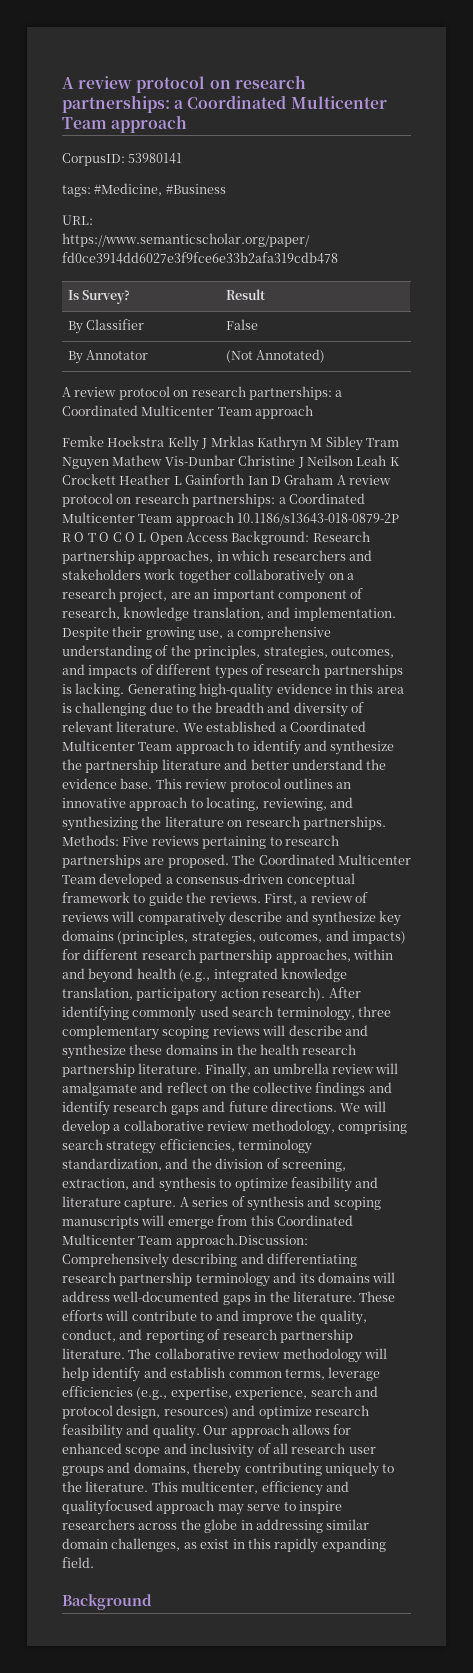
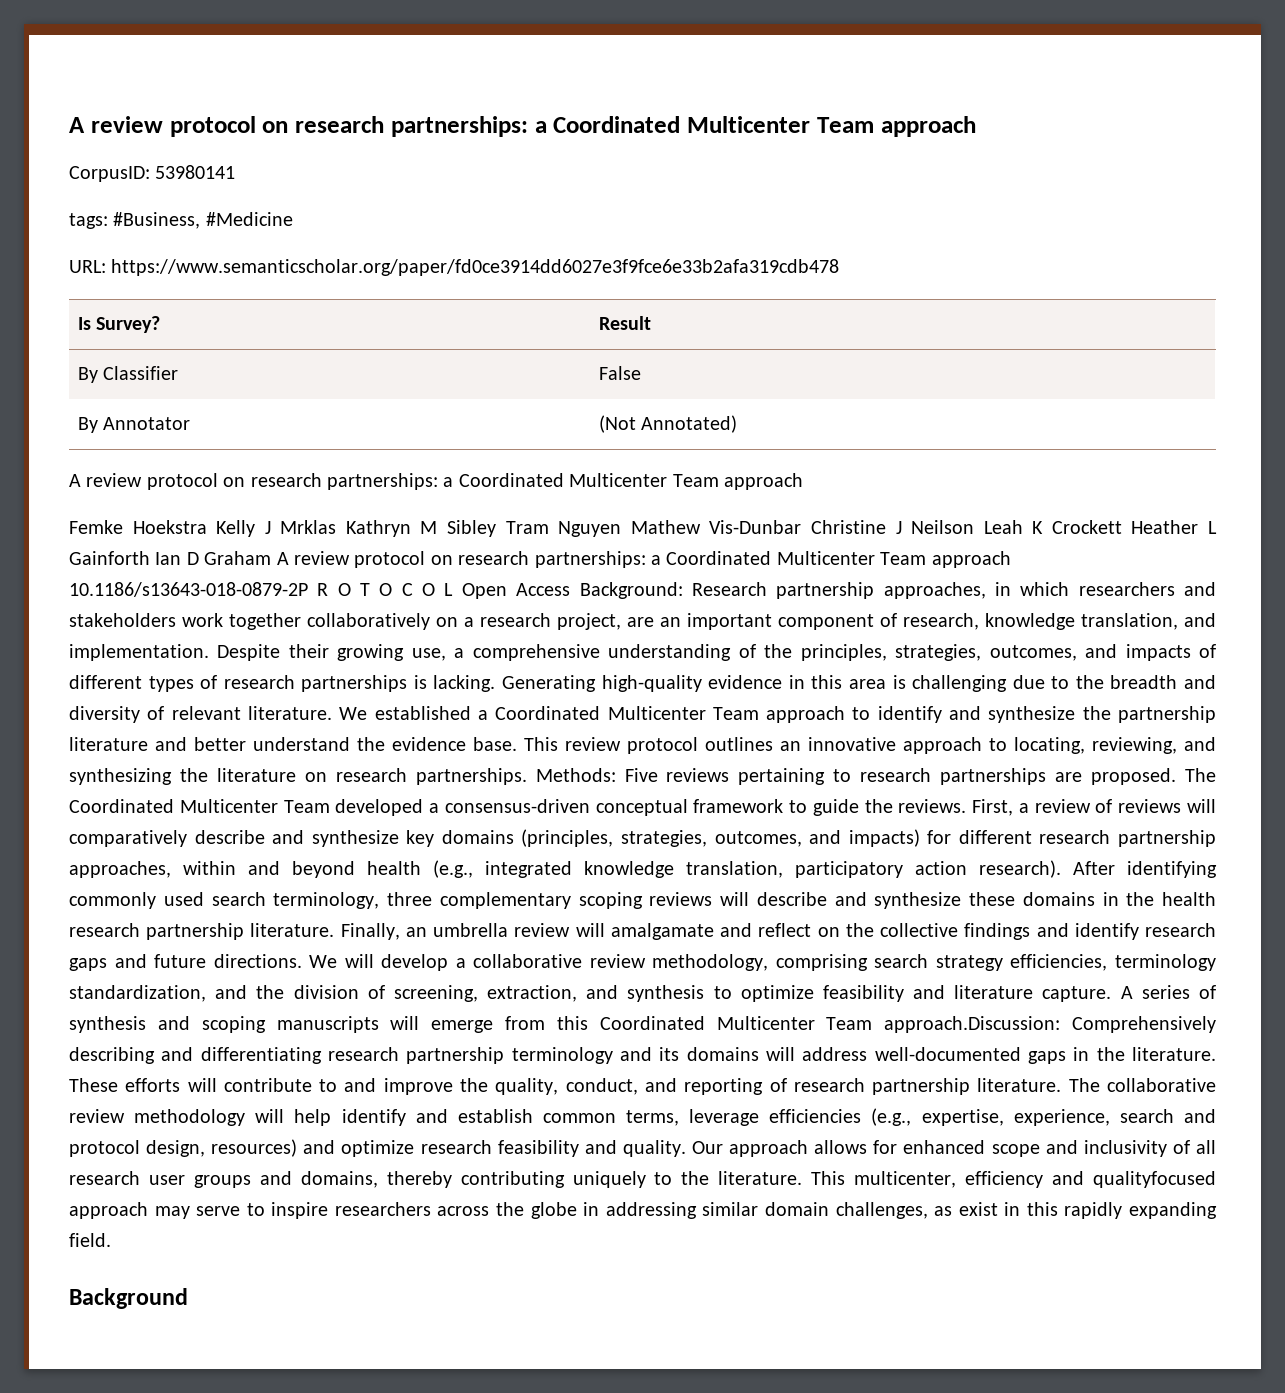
- tags: #Medicine, #Business
+ tags: #Business, #Medicine

